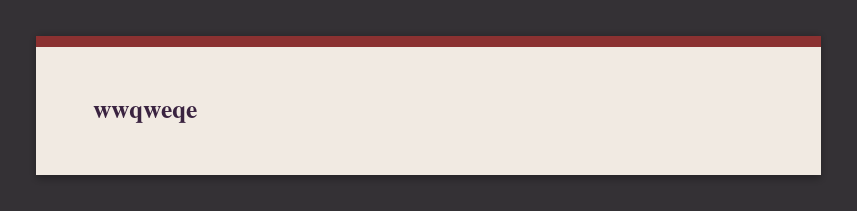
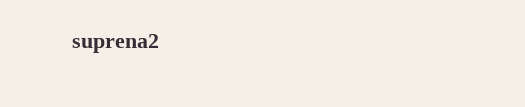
- wwqweqe
+ suprena2

